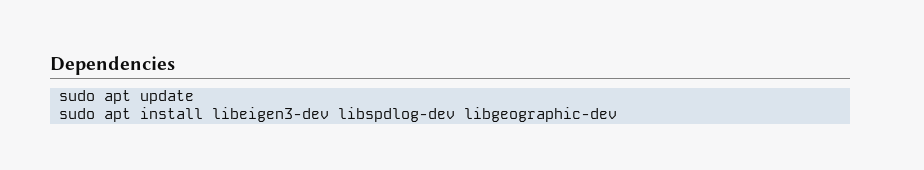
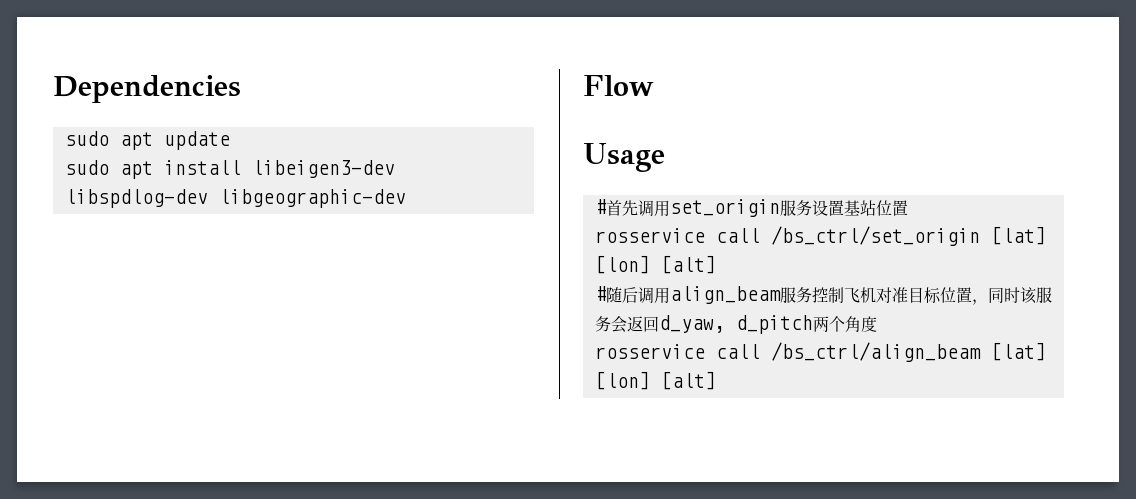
+ Flow
+ Usage
+ #首先调用set_origin服务设置基站位置
+ rosservice call /bs_ctrl/set_origin [lat] [lon] [alt]
+ #随后调用align_beam服务控制飞机对准目标位置，同时该服务会返回d_yaw, d_pitch两个角度
+ rosservice call /bs_ctrl/align_beam [lat] [lon] [alt]

